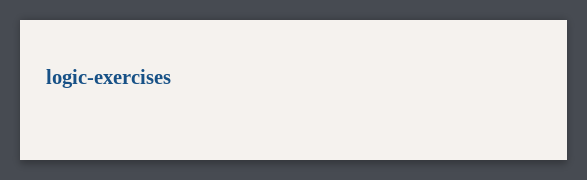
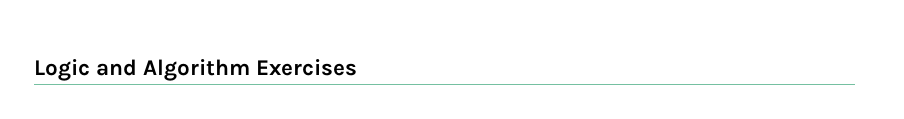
- logic-exercises
+ Logic and Algorithm Exercises

